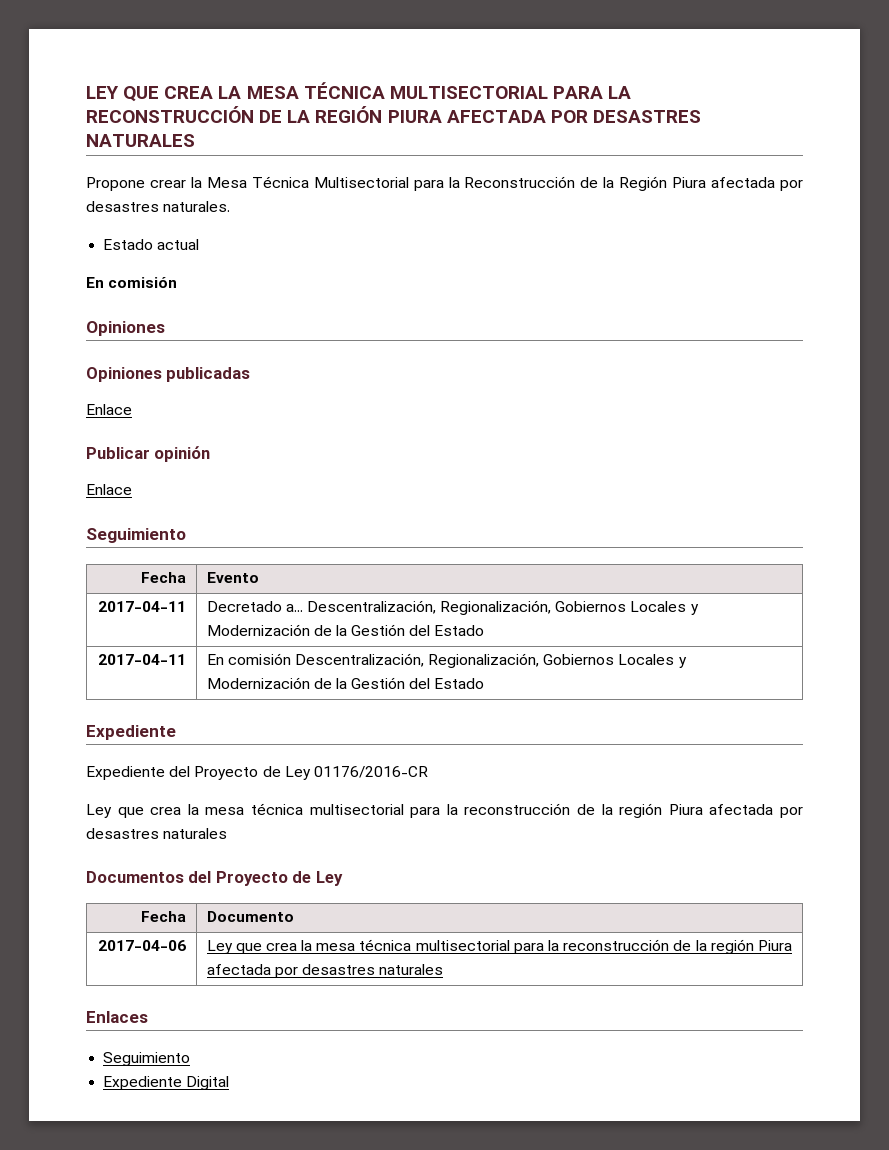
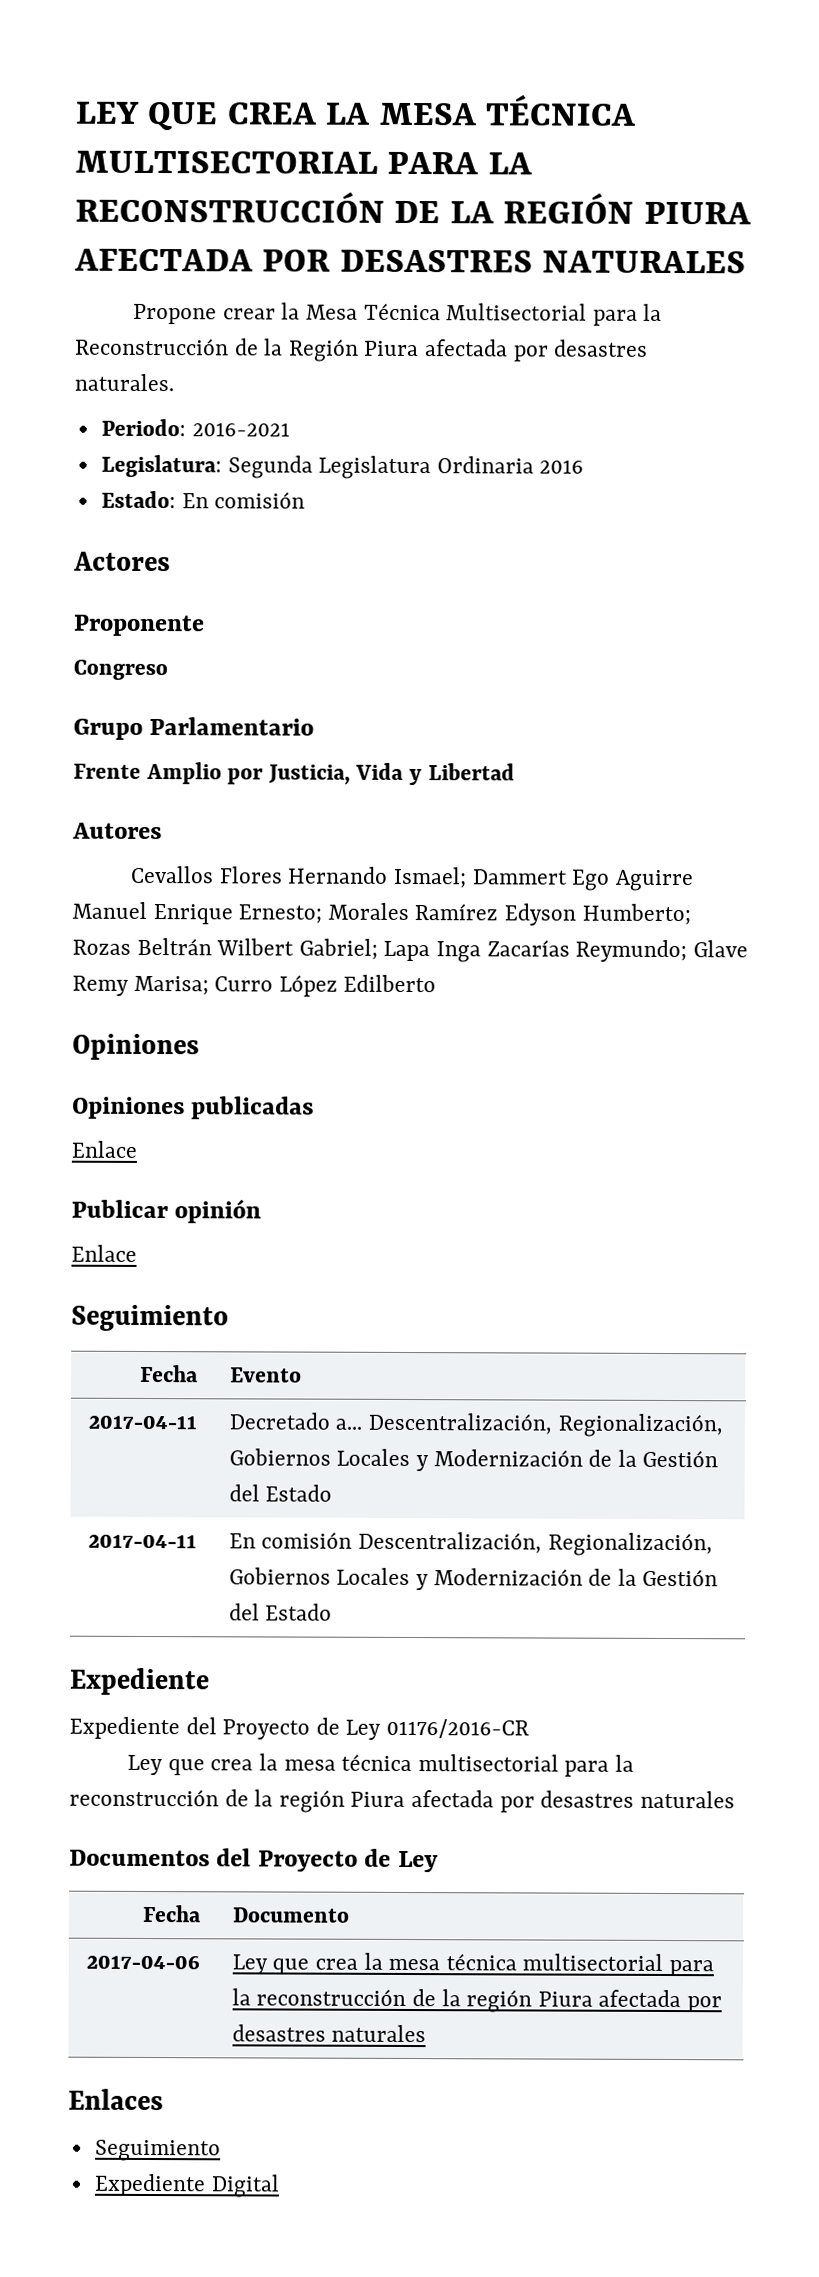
- Estado actual
- En comisión
+ Periodo: 2016-2021
+ Legislatura: Segunda Legislatura Ordinaria 2016
+ Estado: En comisión
+ Actores
+ Proponente
+ Congreso
+ Grupo Parlamentario
+ Frente Amplio por Justicia, Vida y Libertad
+ Autores
+ Cevallos Flores Hernando Ismael; Dammert Ego Aguirre Manuel Enrique Ernesto; Morales Ramírez Edyson Humberto; Rozas Beltrán Wilbert Gabriel; Lapa Inga Zacarías Reymundo; Glave Remy Marisa; Curro López Edilberto

